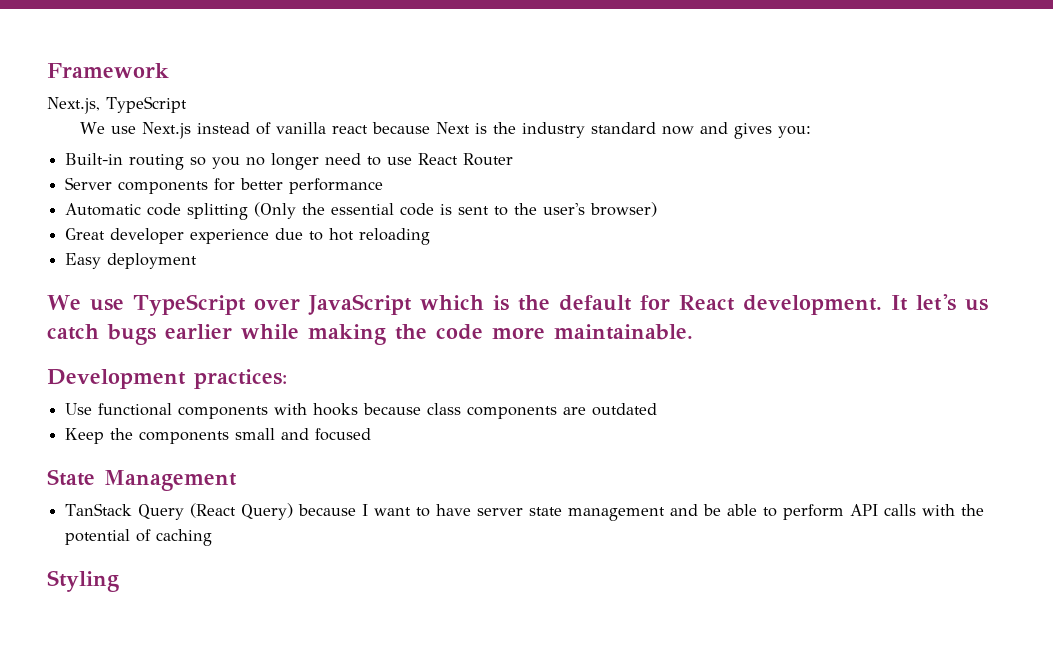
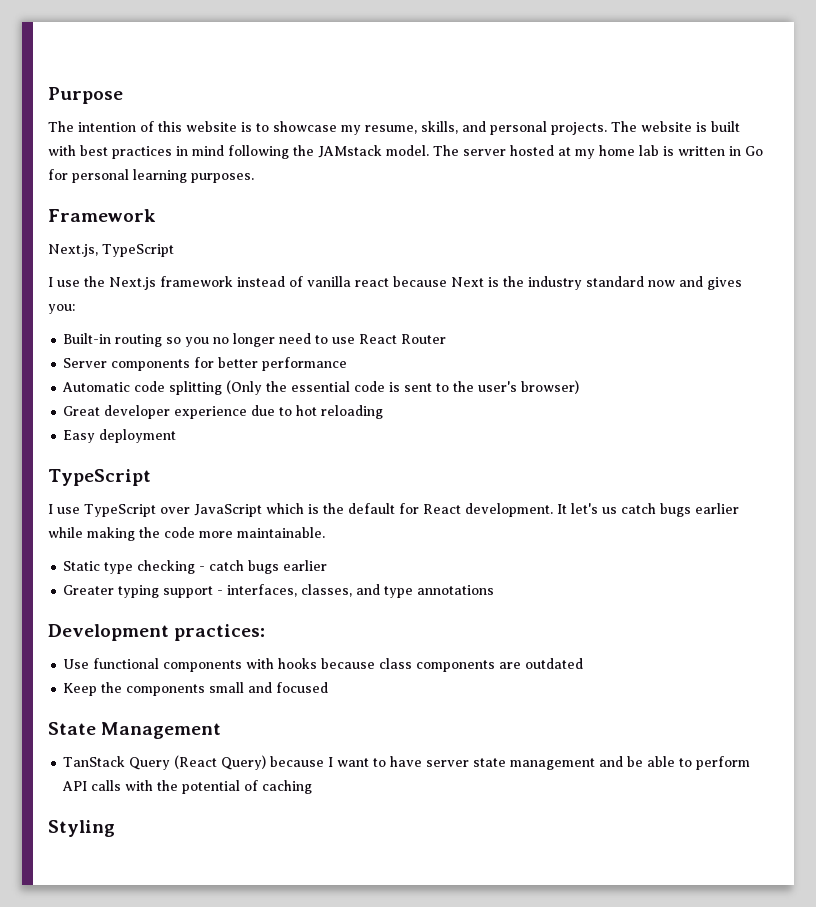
+ Purpose
+ The intention of this website is to showcase my resume, skills, and personal projects. The website is built with best practices in mind following the JAMstack model. The server hosted at my home lab is written in Go for personal learning purposes.
  Framework
  Next.js, TypeScript
- We use Next.js instead of vanilla react because Next is the industry standard now and gives you:
+ I use the Next.js framework instead of vanilla react because Next is the industry standard now and gives you:
  Easy deployment
- We use TypeScript over JavaScript which is the default for React development.
+ TypeScript
+ I use TypeScript over JavaScript which is the default for React development.
+ Static type checking - catch bugs earlier
+ Greater typing support - interfaces, classes, and type annotations

